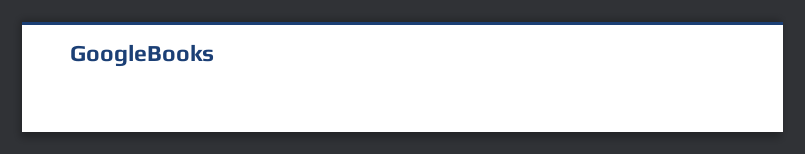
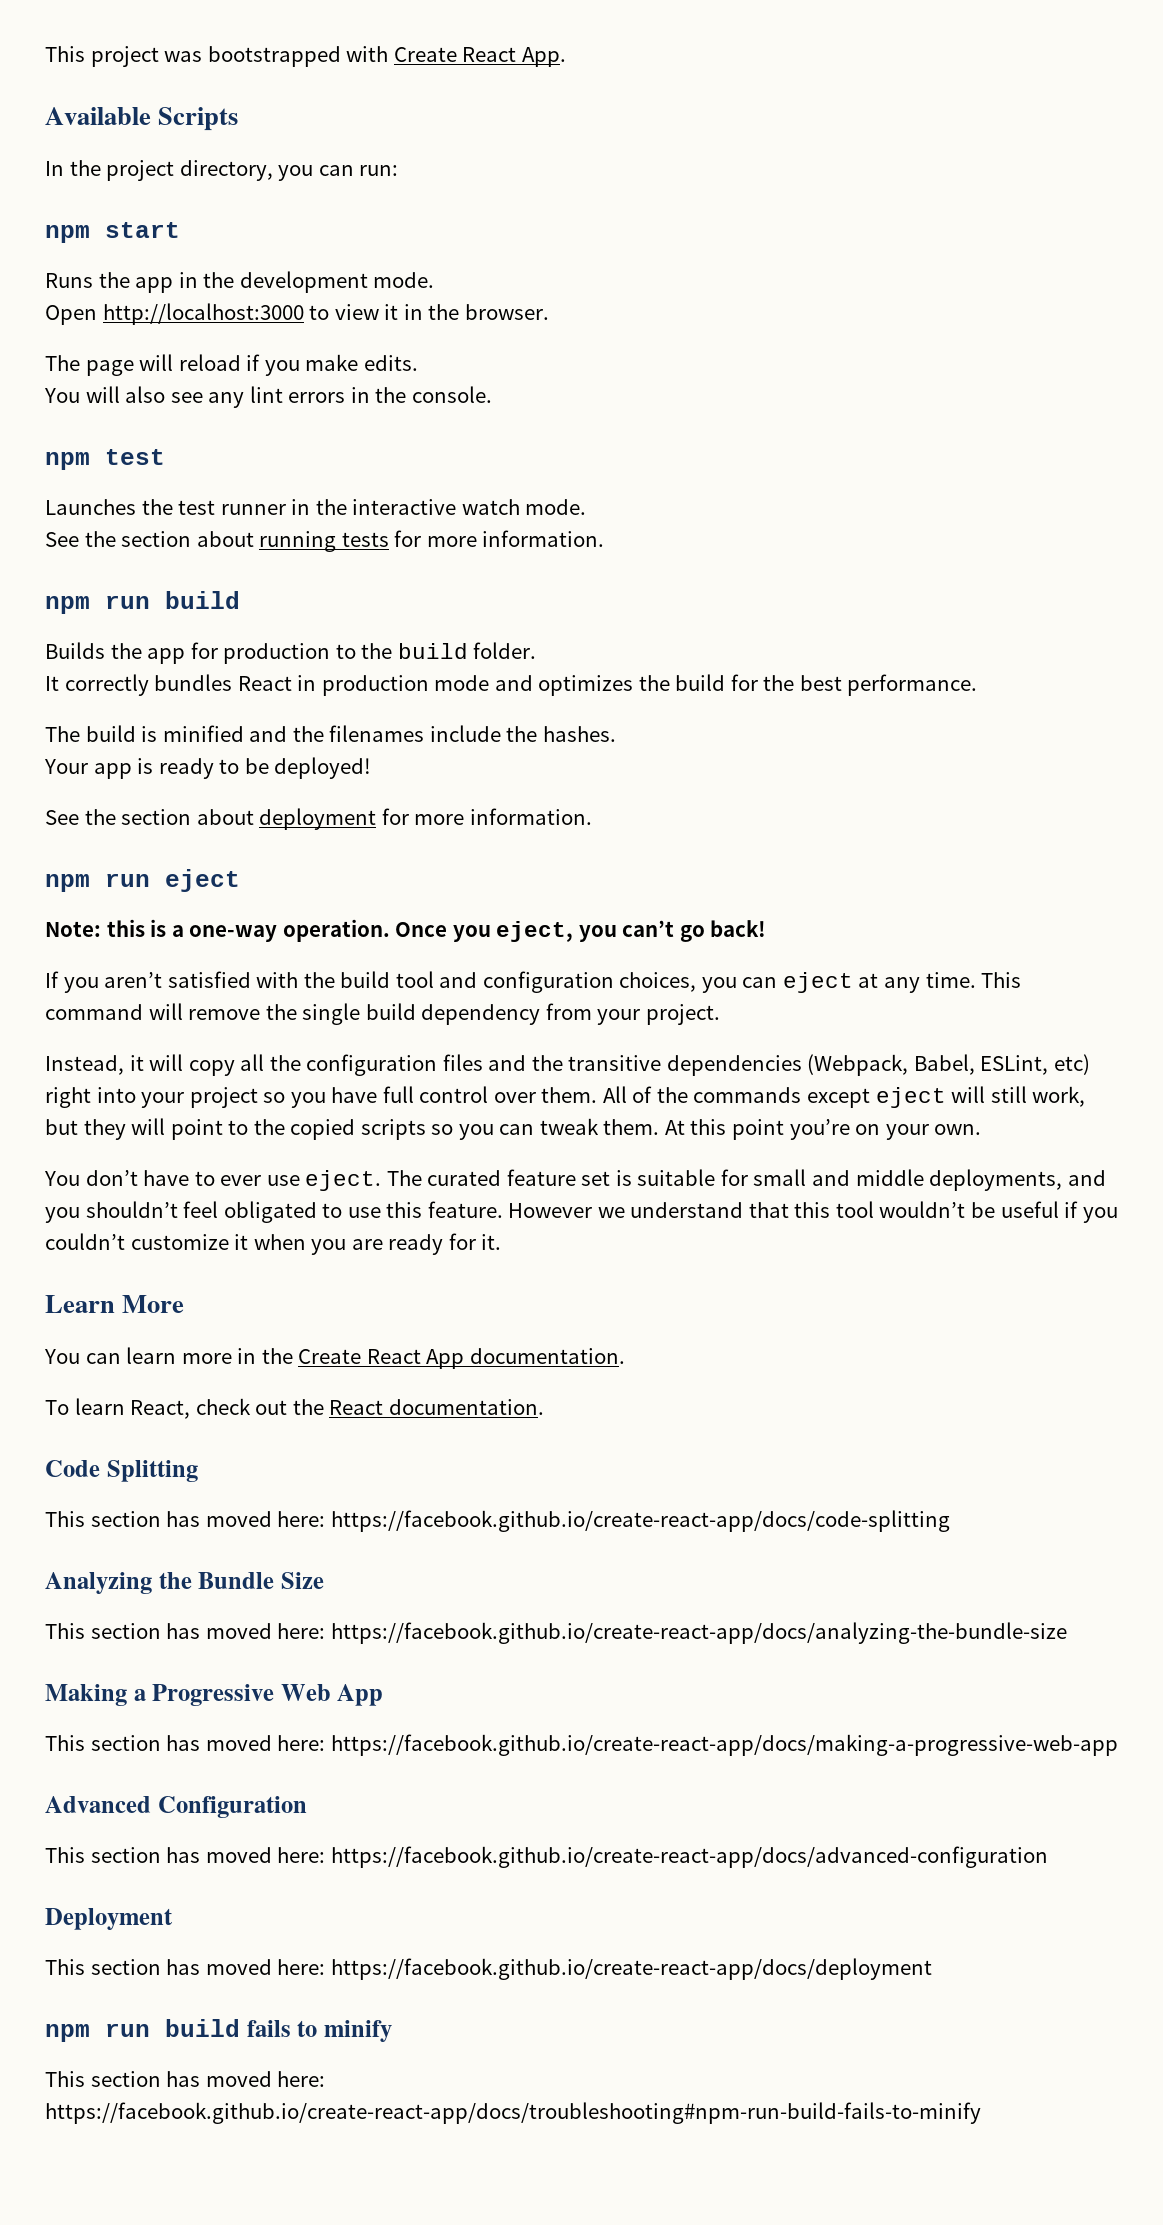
- GoogleBooks
+ This project was bootstrapped with Create React App.
+ Available Scripts
+ In the project directory, you can run:
+ npm start
+ Runs the app in the development mode.
+ Open http://localhost:3000 to view it in the browser.
+ The page will reload if you make edits.
+ You will also see any lint errors in the console.
+ npm test
+ Launches the test runner in the interactive watch mode.
+ See the section about running tests for more information.
+ npm run build
+ Builds the app for production to the build folder.
+ It correctly bundles React in production mode and optimizes the build for the best performance.
+ The build is minified and the filenames include the hashes.
+ Your app is ready to be deployed!
+ See the section about deployment for more information.
+ npm run eject
+ Note: this is a one-way operation. Once you eject, you can’t go back!
+ If you aren’t satisfied with the build tool and configuration choices, you can eject at any time. This command will remove the single build dependency from your project.
+ Instead, it will copy all the configuration files and the transitive dependencies (Webpack, Babel, ESLint, etc) right into your project so you have full control over them. All of the commands except eject will still work, but they will point to the copied scripts so you can tweak them. At this point you’re on your own.
+ You don’t have to ever use eject. The curated feature set is suitable for small and middle deployments, and you shouldn’t feel obligated to use this feature. However we understand that this tool wouldn’t be useful if you couldn’t customize it when you are ready for it.
+ Learn More
+ You can learn more in the Create React App documentation.
+ To learn React, check out the React documentation.
+ Code Splitting
+ This section has moved here: https://facebook.github.io/create-react-app/docs/code-splitting
+ Analyzing the Bundle Size
+ This section has moved here: https://facebook.github.io/create-react-app/docs/analyzing-the-bundle-size
+ Making a Progressive Web App
+ This section has moved here: https://facebook.github.io/create-react-app/docs/making-a-progressive-web-app
+ Advanced Configuration
+ This section has moved here: https://facebook.github.io/create-react-app/docs/advanced-configuration
+ Deployment
+ This section has moved here: https://facebook.github.io/create-react-app/docs/deployment
+ npm run build fails to minify
+ This section has moved here: https://facebook.github.io/create-react-app/docs/troubleshooting#npm-run-build-fails-to-minify

